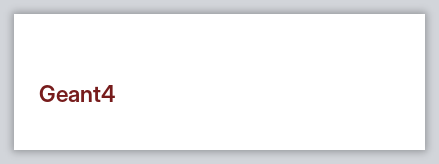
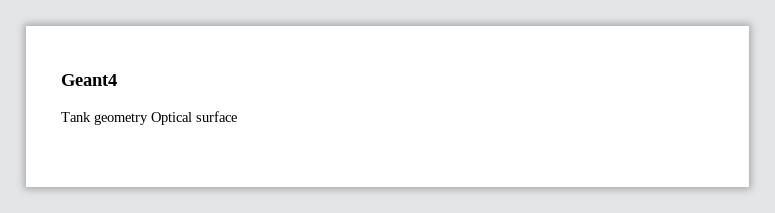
+ Tank geometry Optical surface

